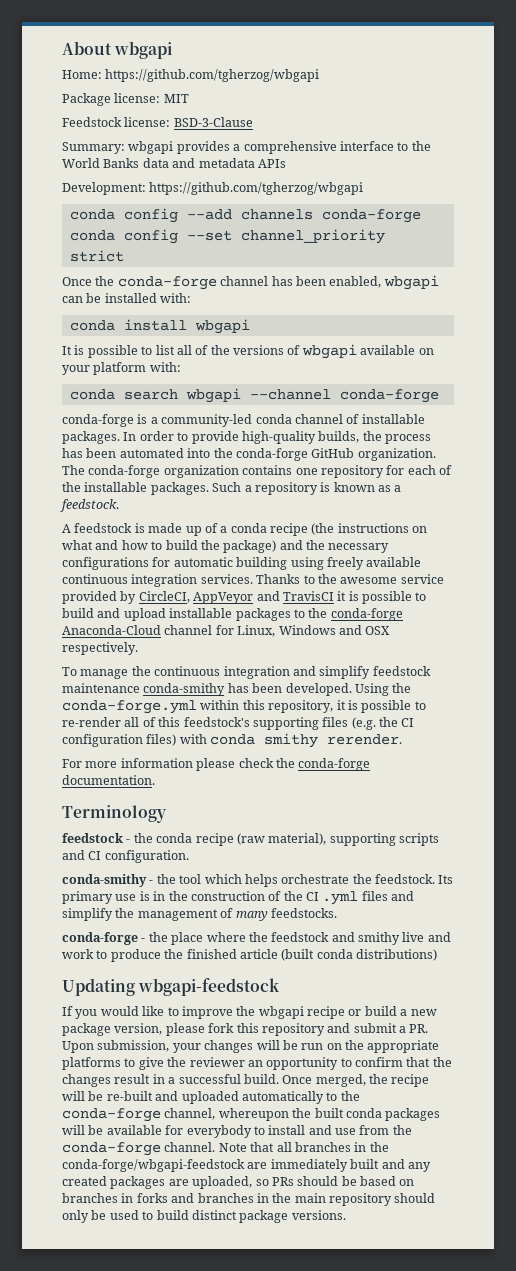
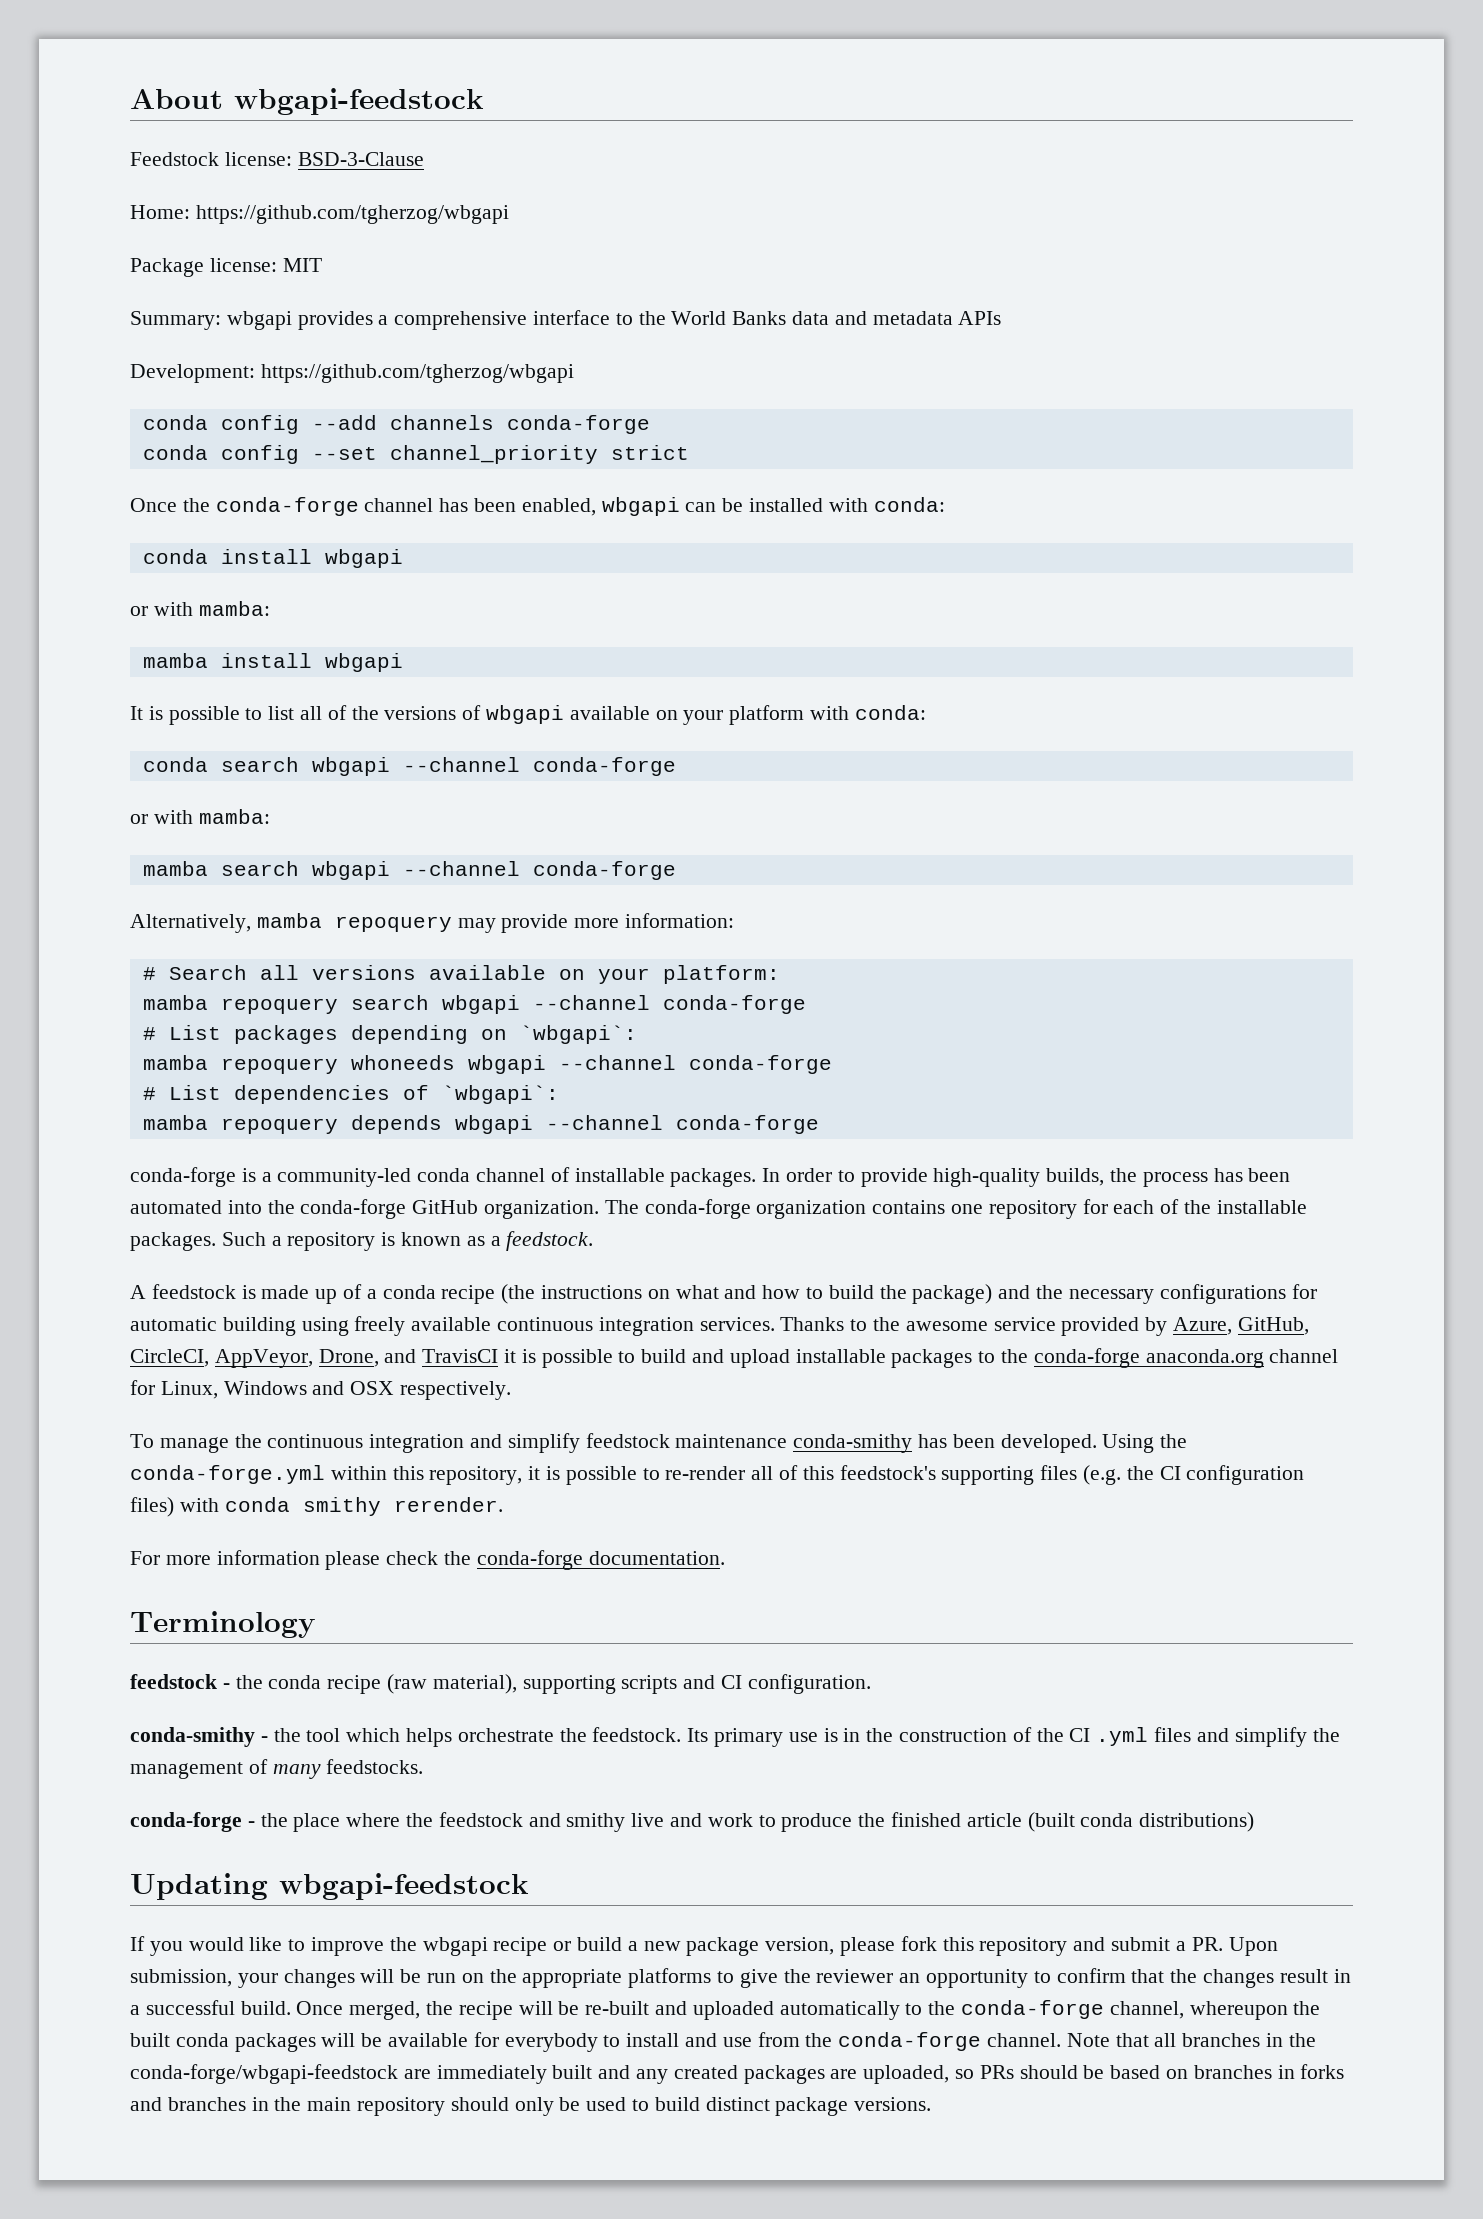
- About wbgapi
+ About wbgapi-feedstock
+ Feedstock license: BSD-3-Clause
- Feedstock license: BSD-3-Clause
- Once the conda-forge channel has been enabled, wbgapi can be installed with:
+ Once the conda-forge channel has been enabled, wbgapi can be installed with conda:
  conda install wbgapi
+ or with mamba:
+ mamba install wbgapi
- It is possible to list all of the versions of wbgapi available on your platform with:
+ It is possible to list all of the versions of wbgapi available on your platform with conda:
  conda search wbgapi --channel conda-forge
+ or with mamba:
+ mamba search wbgapi --channel conda-forge
+ Alternatively, mamba repoquery may provide more information:
+ # Search all versions available on your platform:
+ mamba repoquery search wbgapi --channel conda-forge
+ # List packages depending on `wbgapi`:
+ mamba repoquery whoneeds wbgapi --channel conda-forge
+ # List dependencies of `wbgapi`:
+ mamba repoquery depends wbgapi --channel conda-forge
- Thanks to the awesome service provided by CircleCI, AppVeyor and TravisCI it is possible to build and upload installable packages to the conda-forge Anaconda-Cloud channel for Linux, Windows and OSX respectively.
+ Thanks to the awesome service provided by Azure, GitHub, CircleCI, AppVeyor, Drone, and TravisCI it is possible to build and upload installable packages to the conda-forge anaconda.org channel for Linux, Windows and OSX respectively.

